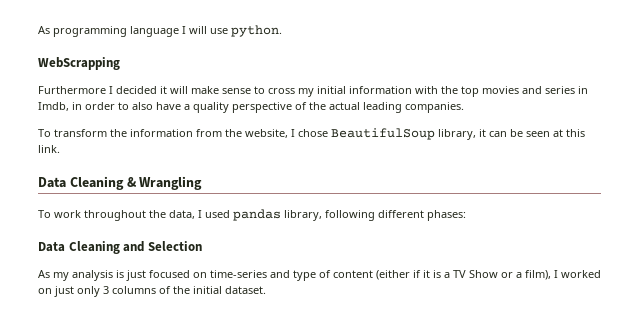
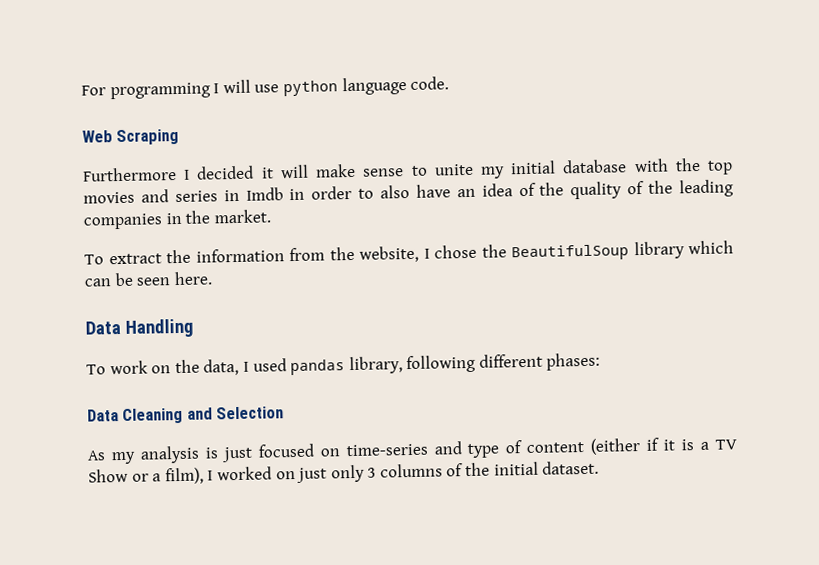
- As programming language I will use python.
- WebScrapping
+ For programming I will use python language code.
+ Web Scraping
- Furthermore I decided it will make sense to cross my initial information with the top movies and series in Imdb, in order to also have a quality perspective of the actual leading companies.
- To transform the information from the website, I chose BeautifulSoup library, it can be seen at this link.
- Data Cleaning & Wrangling
+ Furthermore I decided it will make sense to unite my initial database with the top movies and series in Imdb in order to also have an idea of the quality of the leading companies in the market.
+ To extract the information from the website, I chose the BeautifulSoup library which can be seen here.
+ Data Handling
- To work throughout the data, I used pandas library, following different phases:
+ To work on the data, I used pandas library, following different phases:

